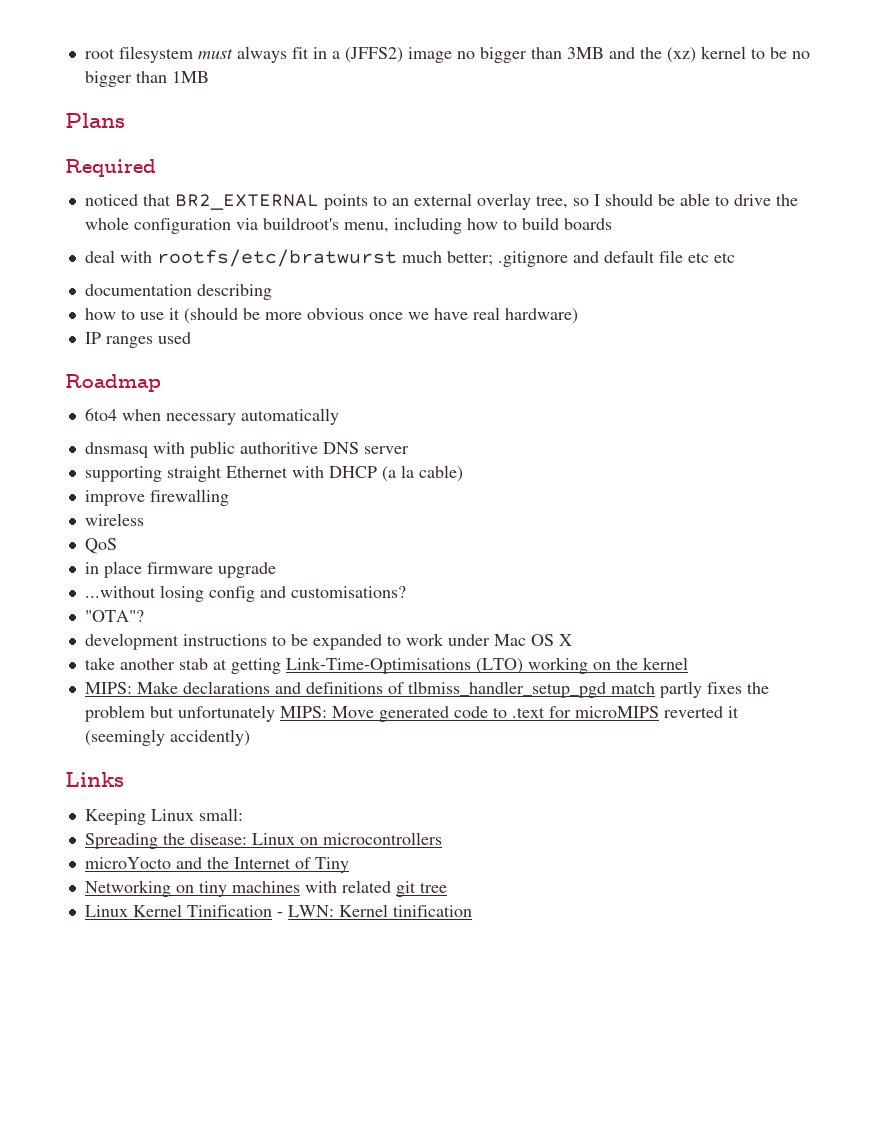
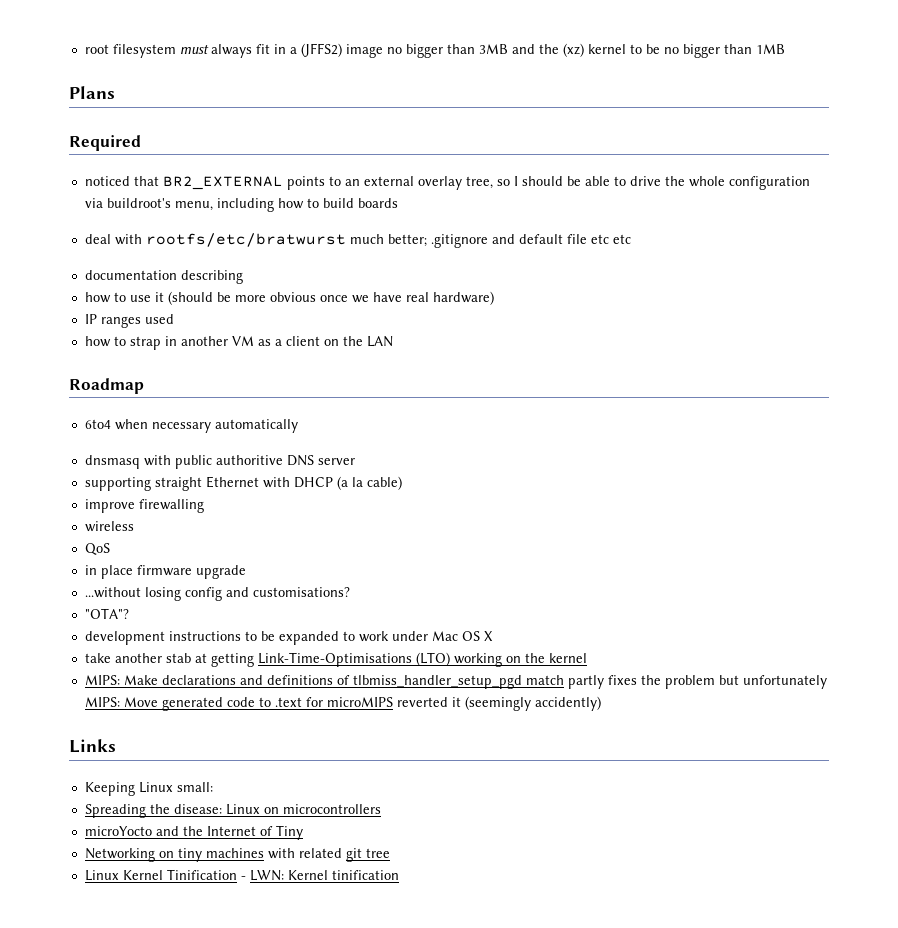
+ how to strap in another VM as a client on the LAN

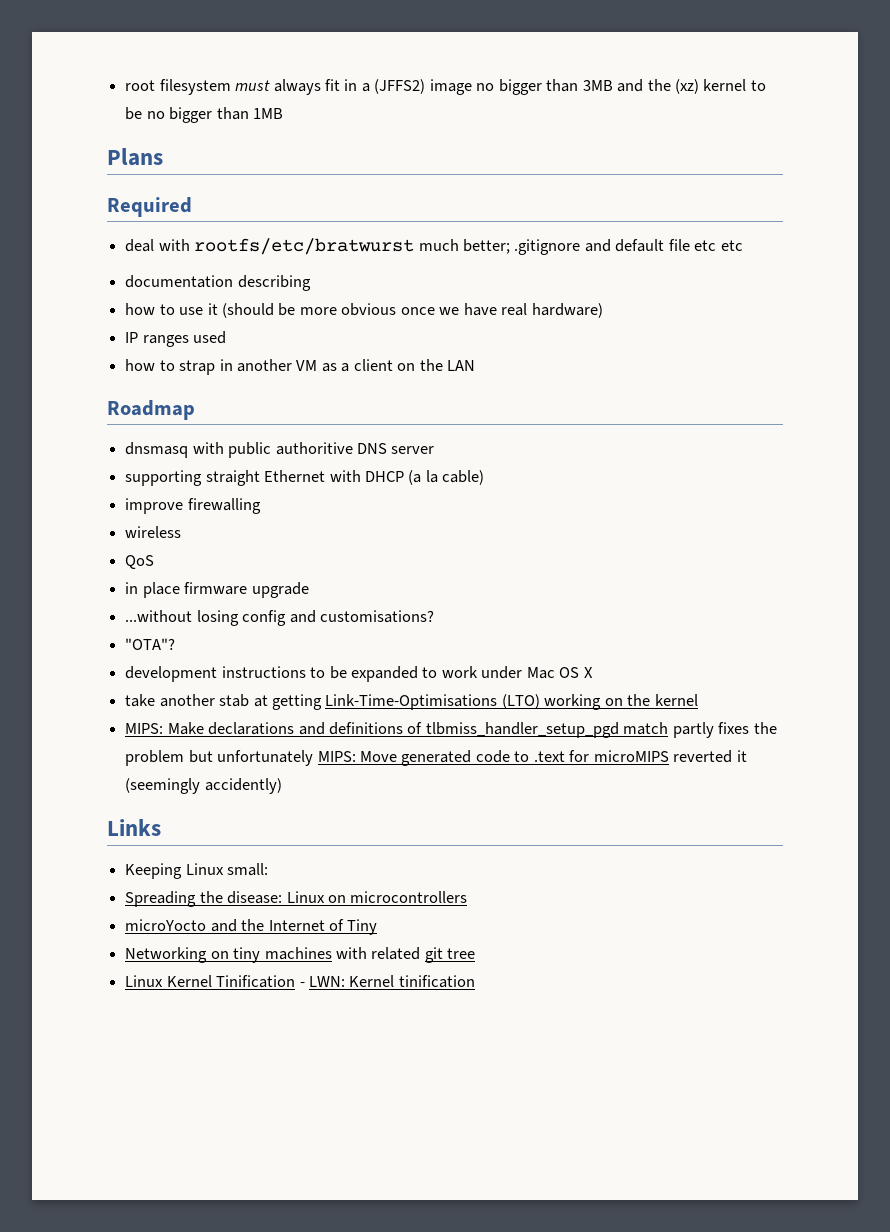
- noticed that BR2_EXTERNAL points to an external overlay tree, so I should be able to drive the whole configuration via buildroot's menu, including how to build boards
- 6to4 when necessary automatically

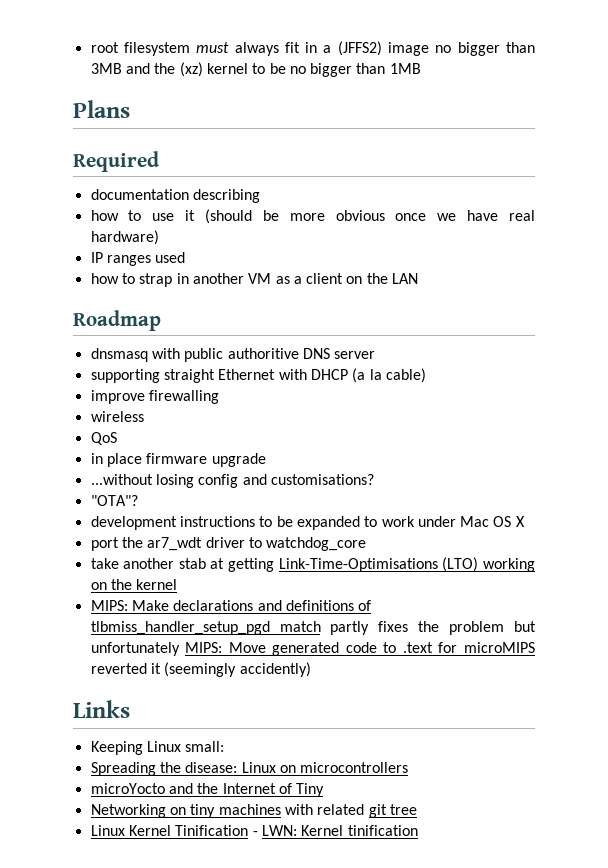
- deal with rootfs/etc/bratwurst much better; .gitignore and default file etc etc
+ port the ar7_wdt driver to watchdog_core

